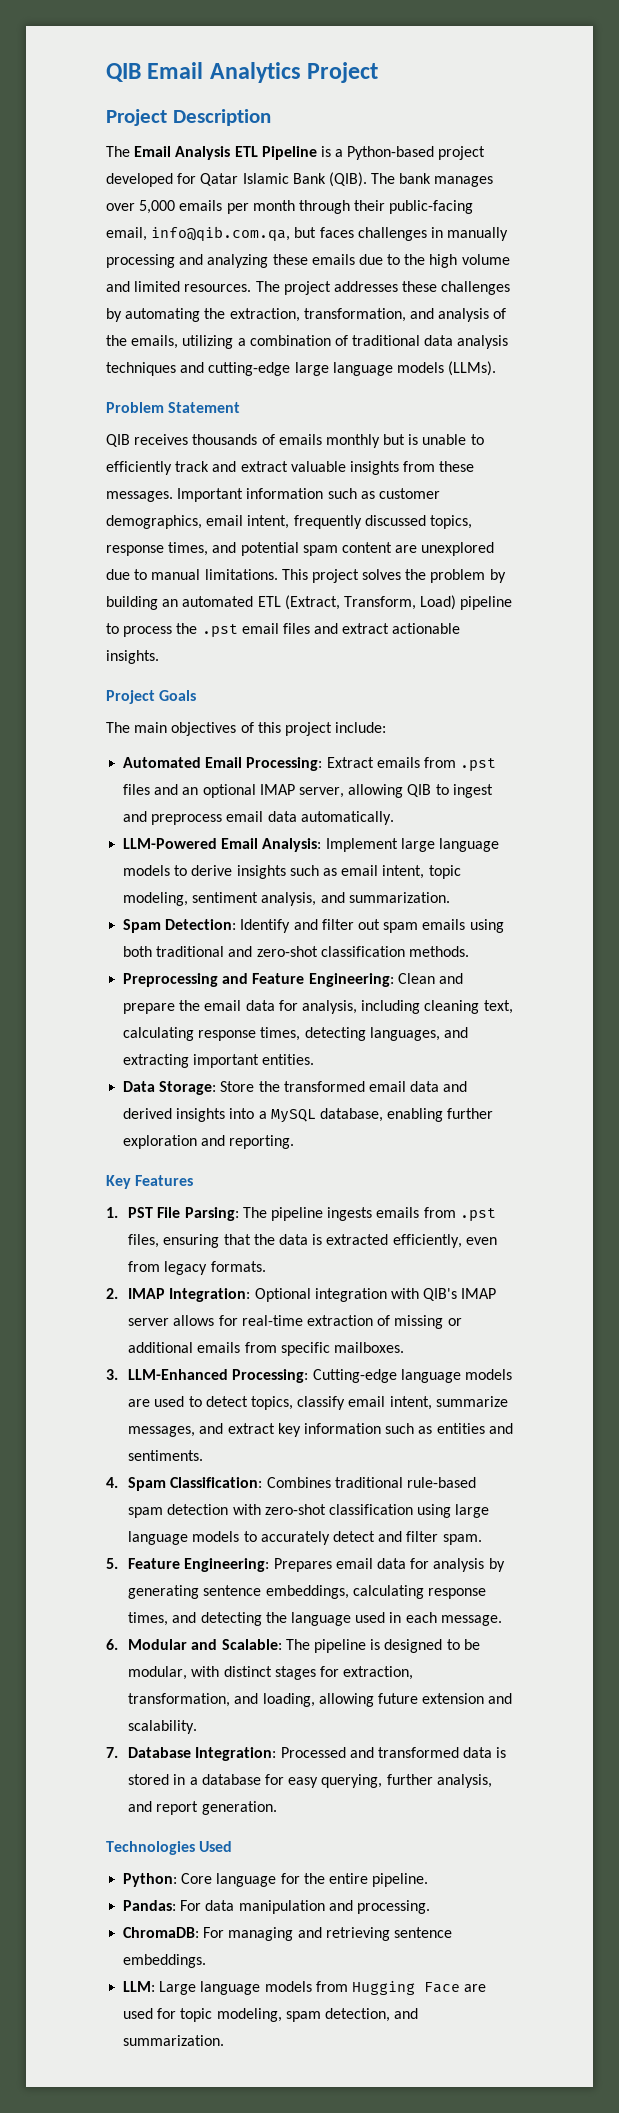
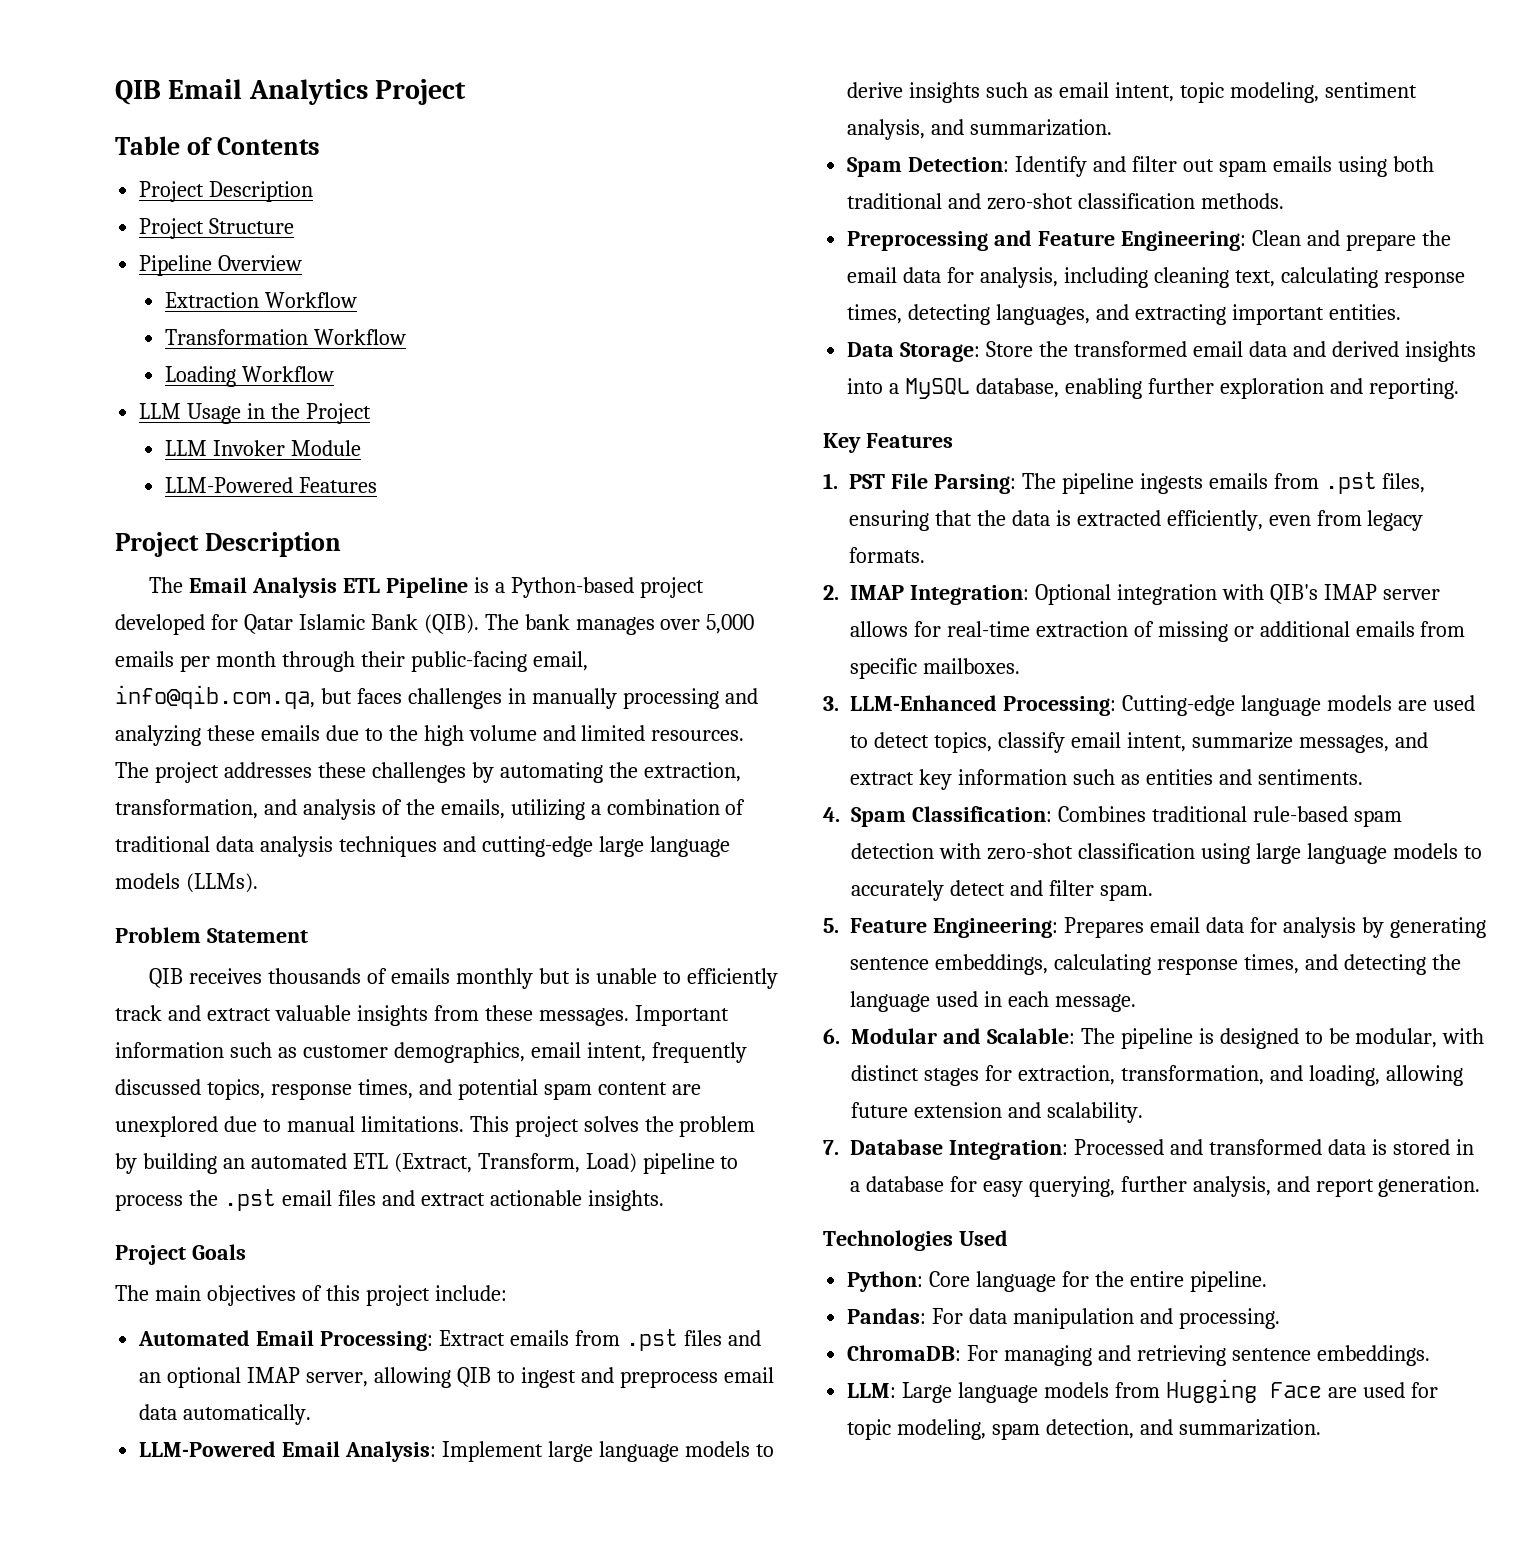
+ Table of Contents
+ Project Description
+ Project Structure
+ Pipeline Overview
+ Extraction Workflow
+ Transformation Workflow
+ Loading Workflow
+ LLM Usage in the Project
+ LLM Invoker Module
+ LLM-Powered Features

